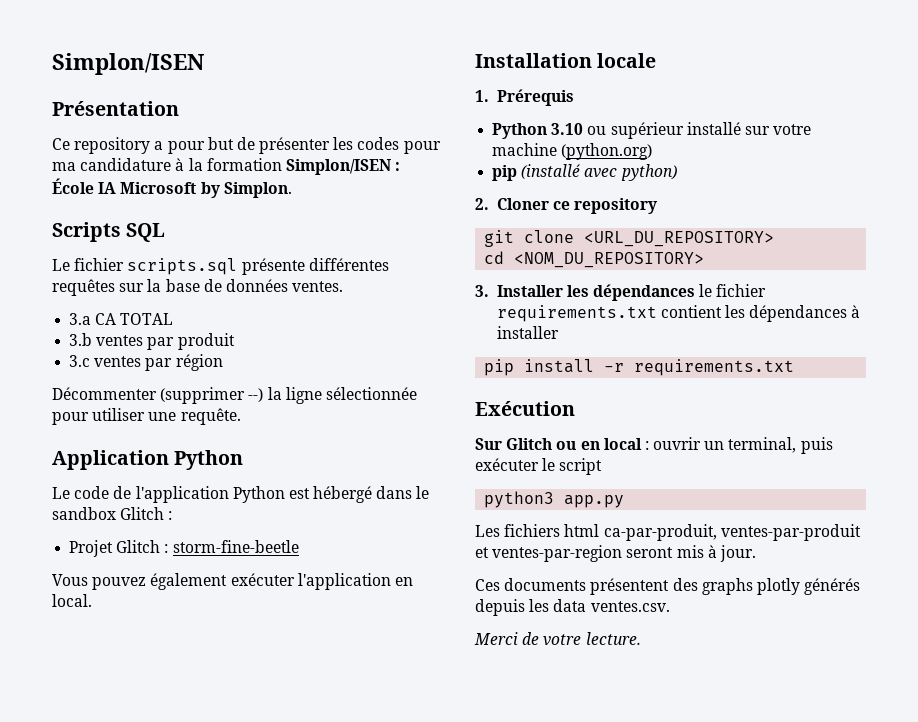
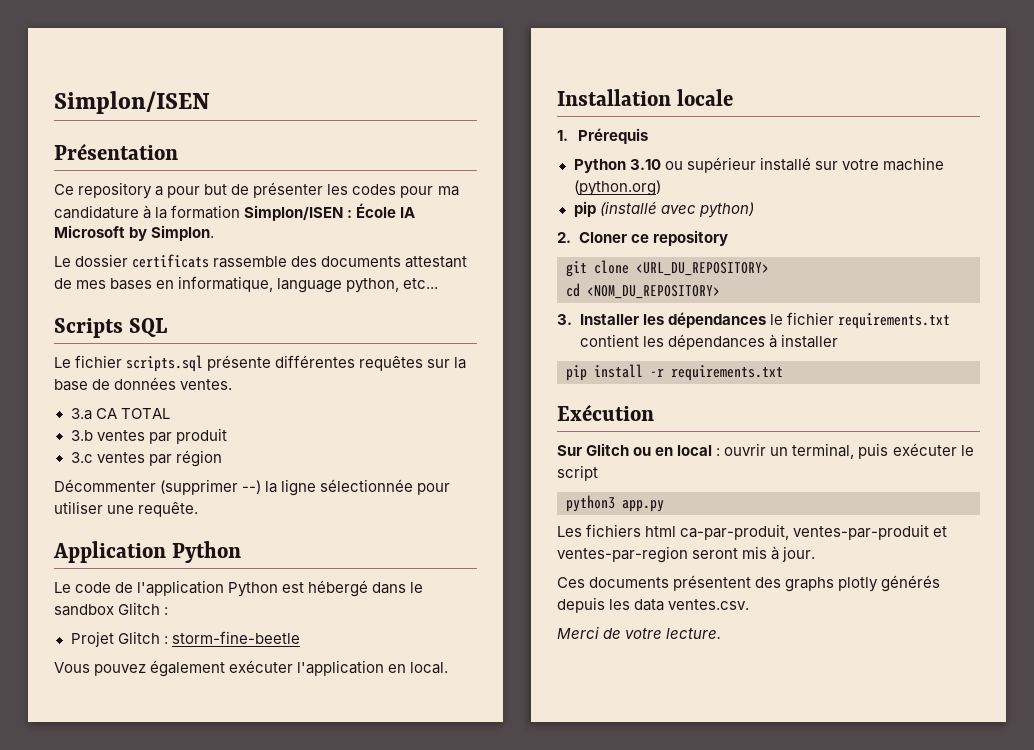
+ Le dossier certificats rassemble des documents attestant de mes bases en informatique, language python, etc...

